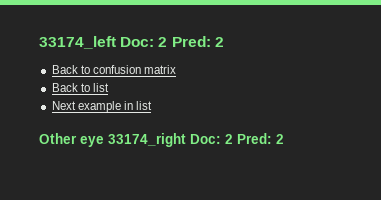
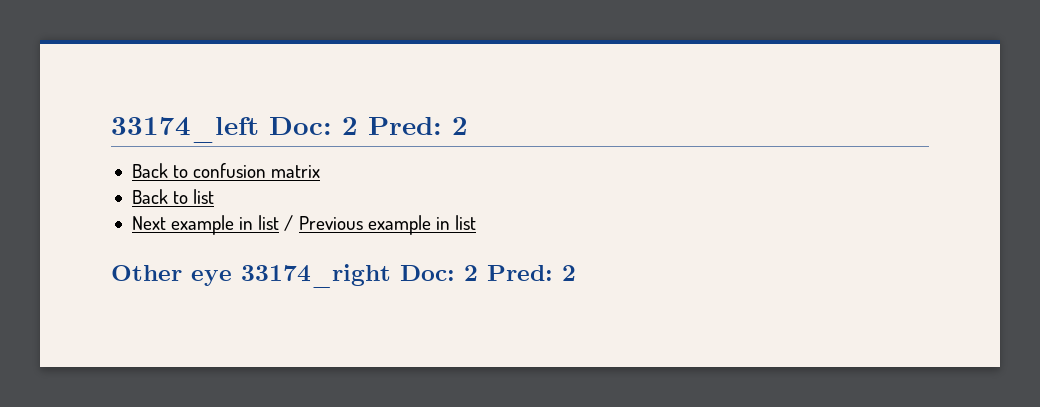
- Next example in list
+ Next example in list / Previous example in list

